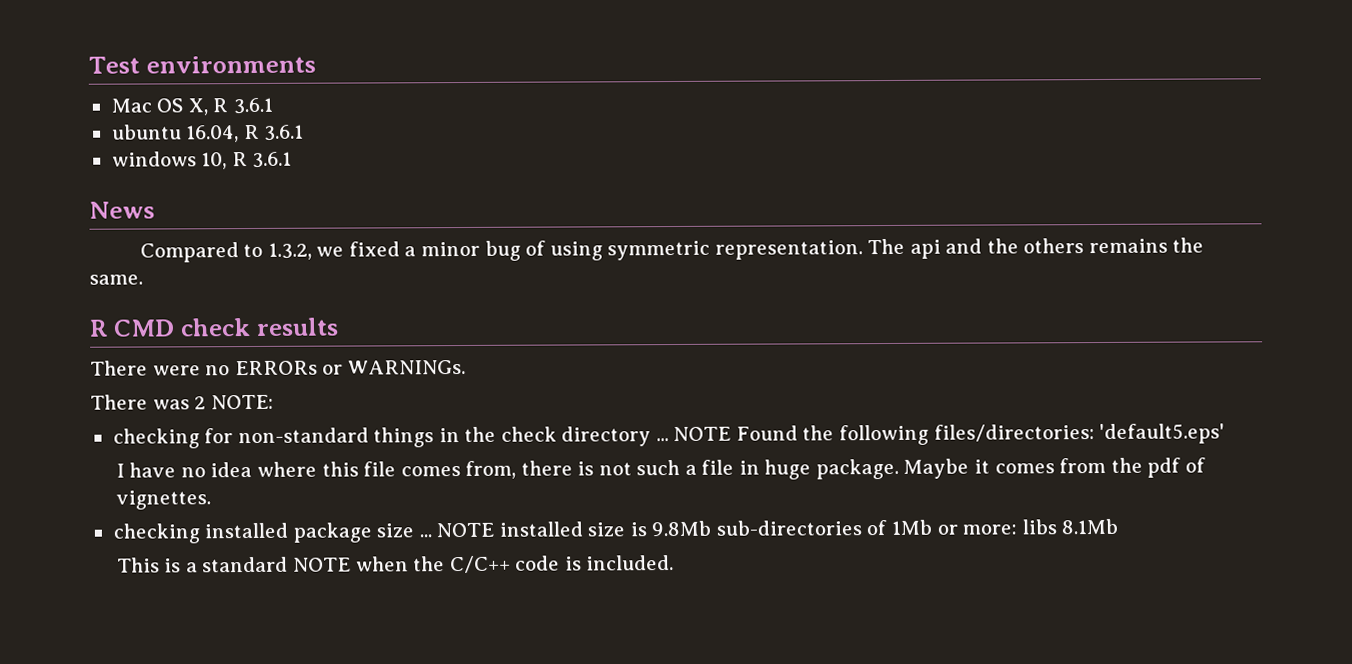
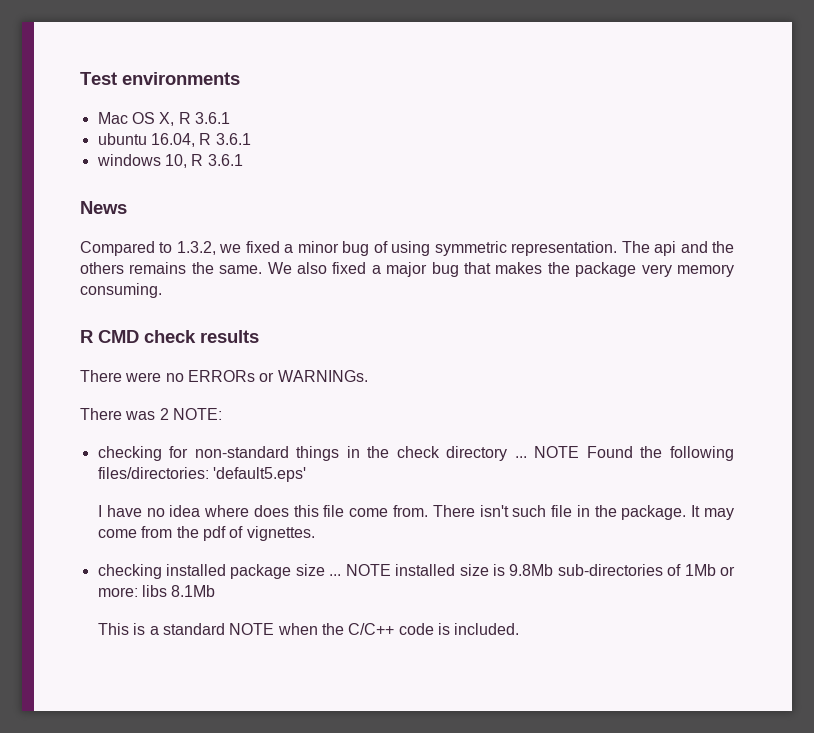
+ We also fixed a major bug that makes the package very memory consuming.
- I have no idea where this file comes from, there is not such a file in huge package. Maybe it comes from the pdf of vignettes.
+ I have no idea where does this file come from. There isn't such file in the package. It may come from the pdf of vignettes.

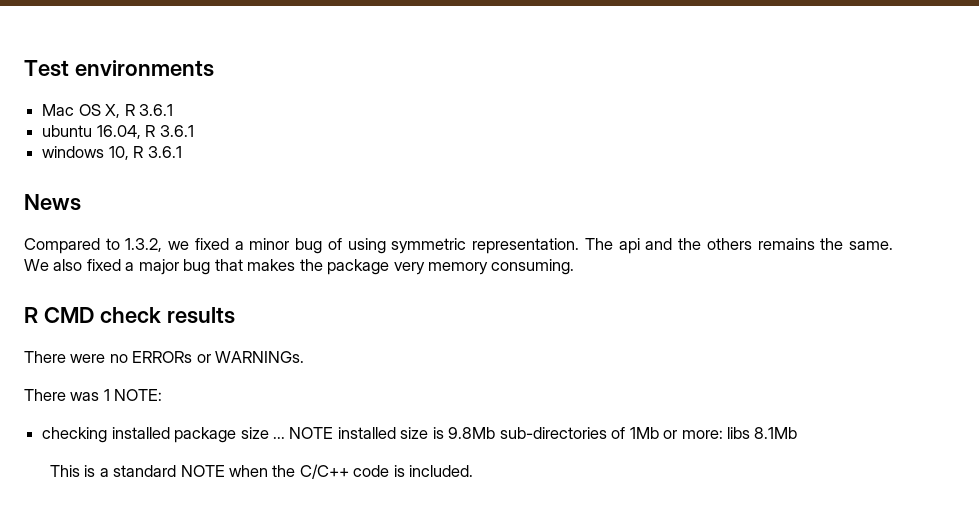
- There was 2 NOTE:
+ There was 1 NOTE:
- checking for non-standard things in the check directory ... NOTE Found the following files/directories: 'default5.eps'
- I have no idea where does this file come from. There isn't such file in the package. It may come from the pdf of vignettes.

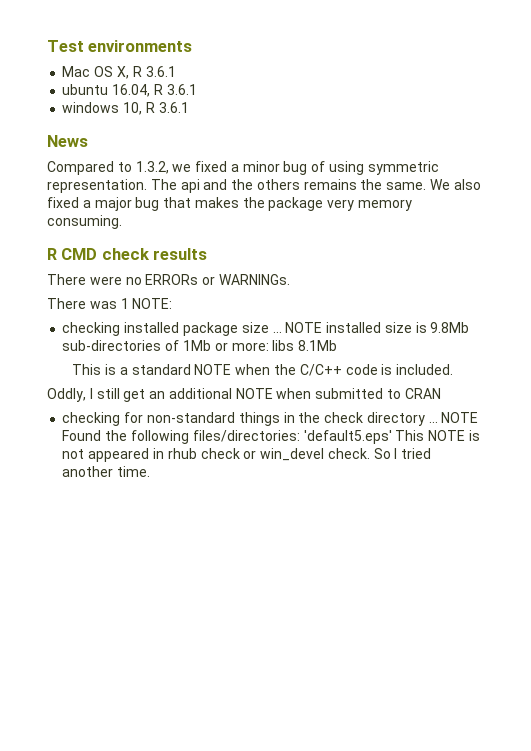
+ Oddly, I still get an additional NOTE when submitted to CRAN
+ checking for non-standard things in the check directory ... NOTE Found the following files/directories: 'default5.eps' This NOTE is not appeared in rhub check or win_devel check. So I tried another time.

